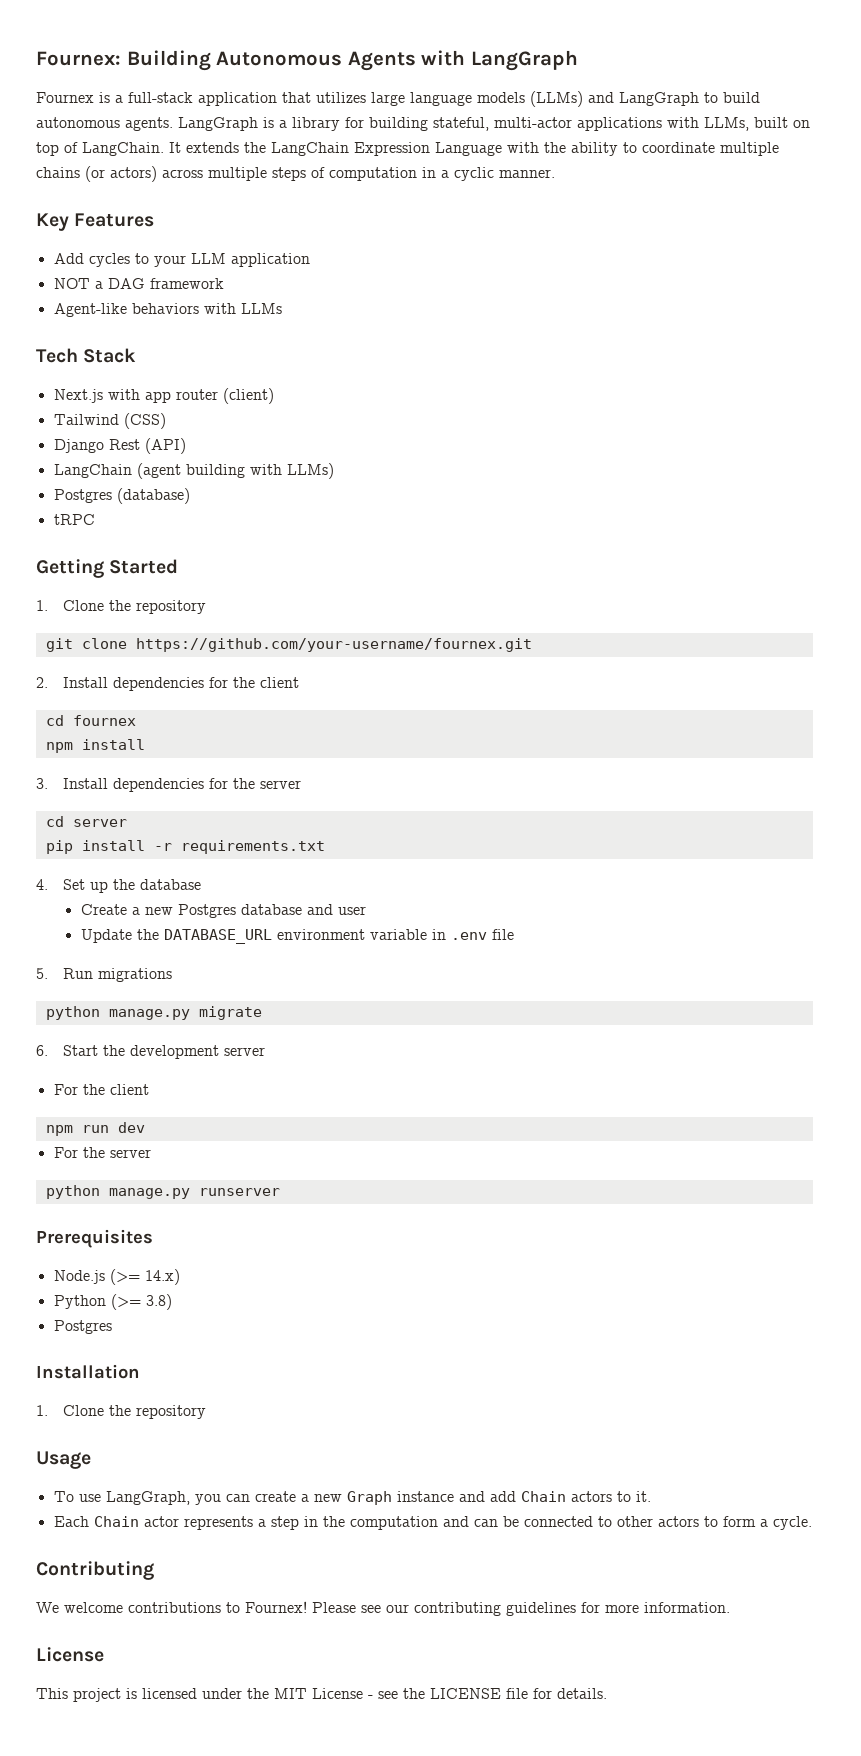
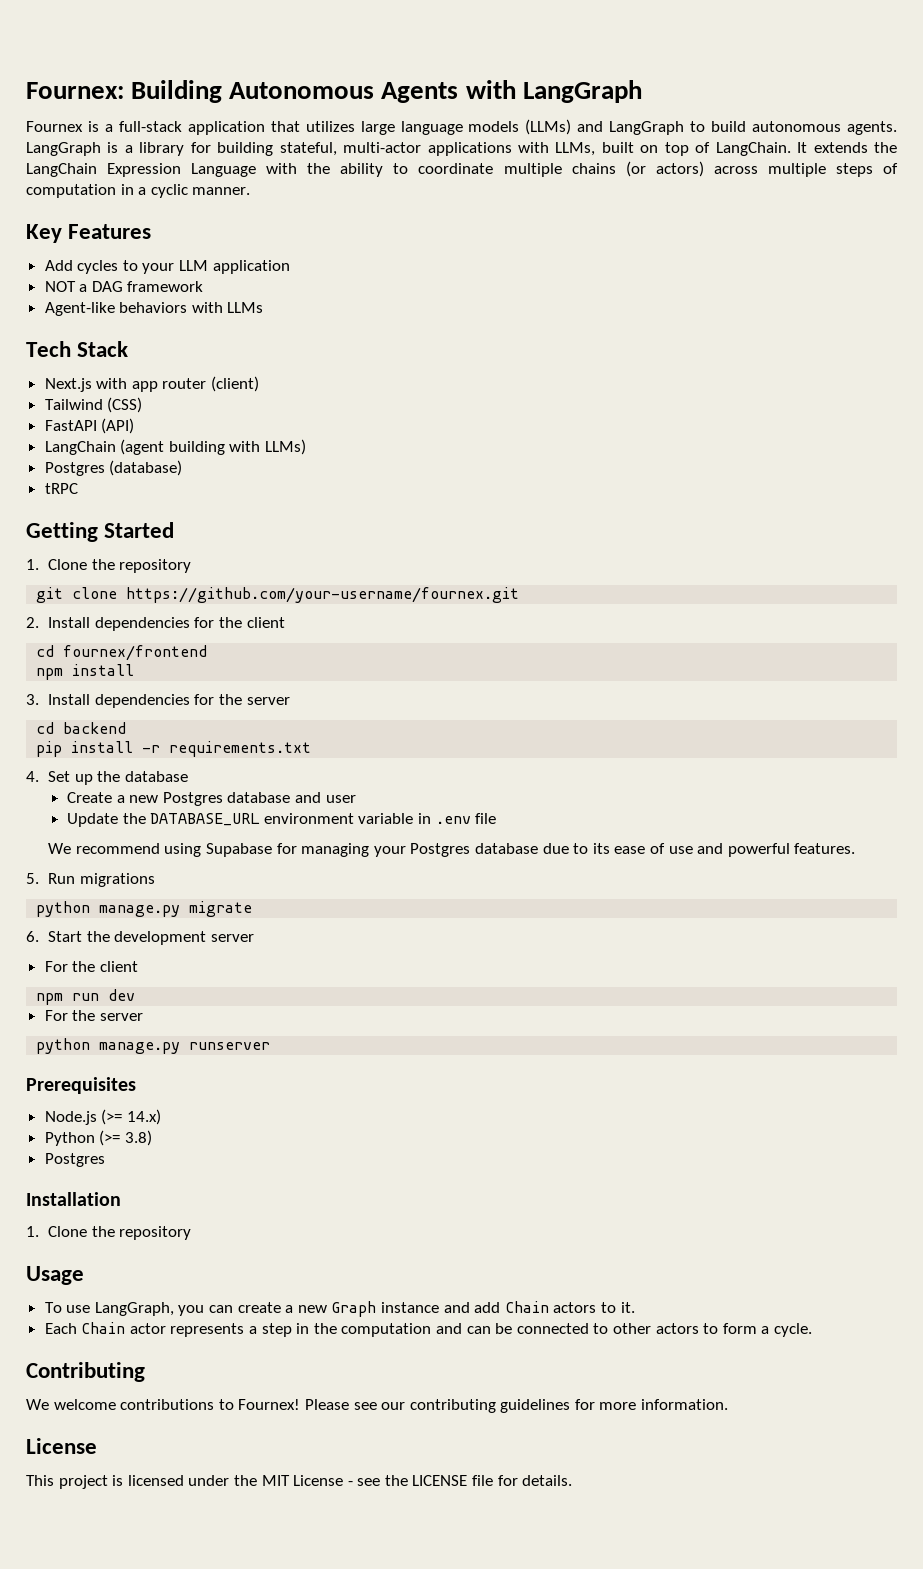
- Django Rest (API)
+ FastAPI (API)
- cd fournex
+ cd fournex/frontend
- cd server
+ cd backend
+ We recommend using Supabase for managing your Postgres database due to its ease of use and powerful features.

